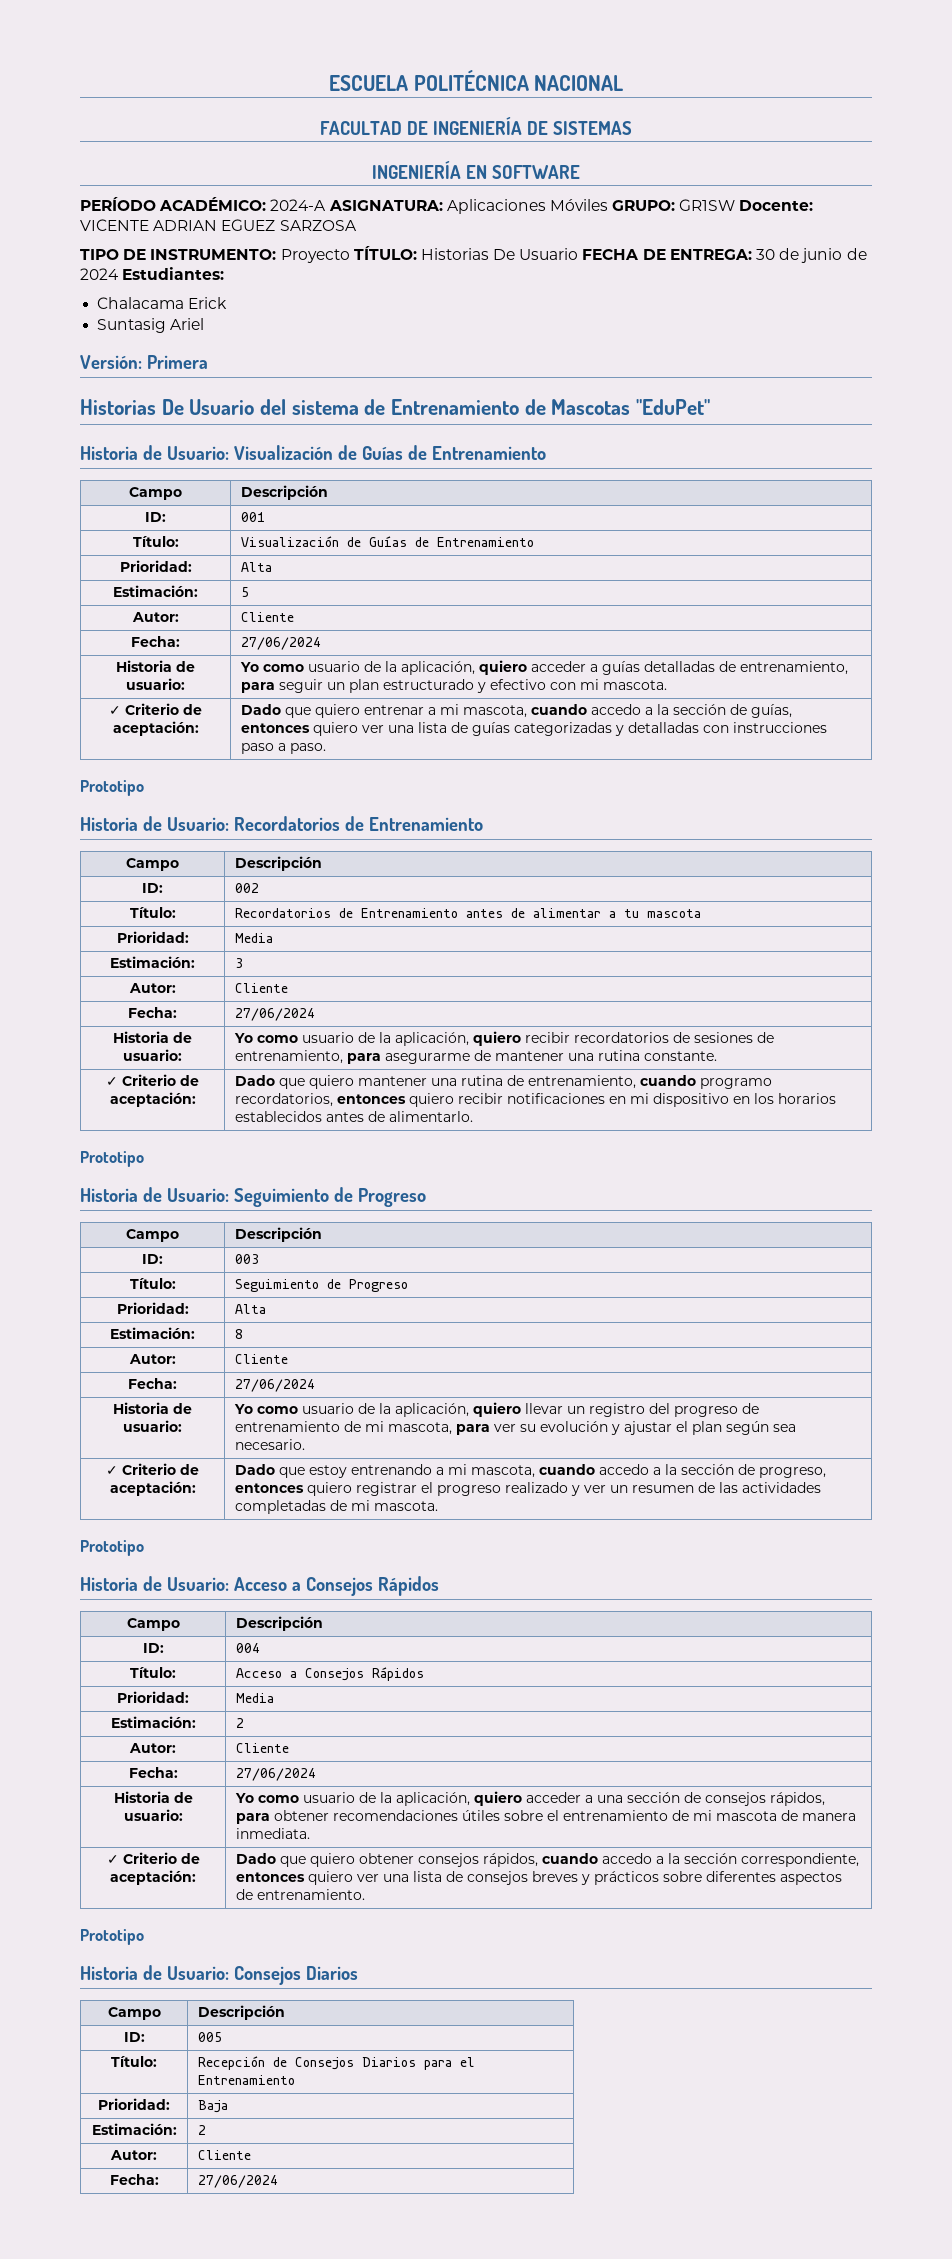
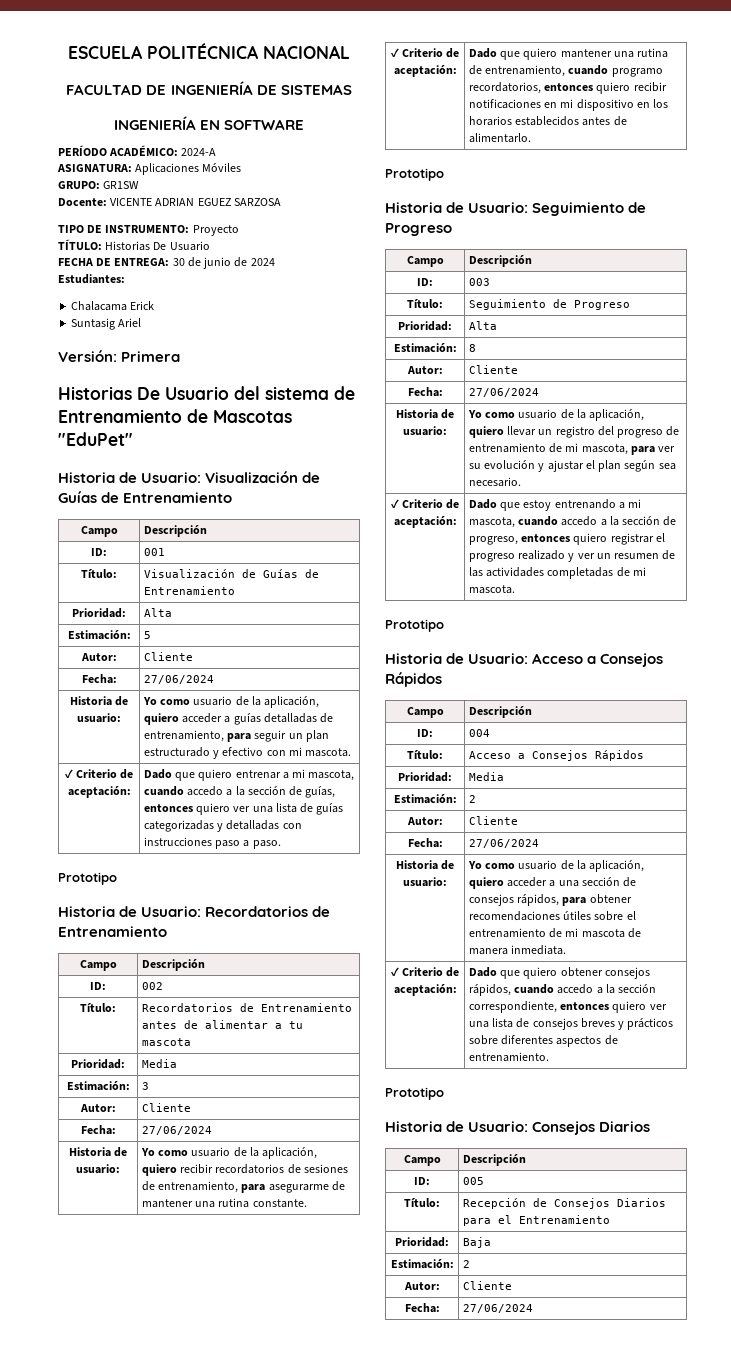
- PERÍODO ACADÉMICO: 2024-A ASIGNATURA: Aplicaciones Móviles GRUPO: GR1SW Docente: VICENTE ADRIAN EGUEZ SARZOSA
+ PERÍODO ACADÉMICO: 2024-A
+ ASIGNATURA: Aplicaciones Móviles
+ GRUPO: GR1SW
+ Docente: VICENTE ADRIAN EGUEZ SARZOSA
- TIPO DE INSTRUMENTO: Proyecto TÍTULO: Historias De Usuario FECHA DE ENTREGA: 30 de junio de 2024 Estudiantes:
+ TIPO DE INSTRUMENTO: Proyecto
+ TÍTULO: Historias De Usuario
+ FECHA DE ENTREGA: 30 de junio de 2024
+ Estudiantes:

